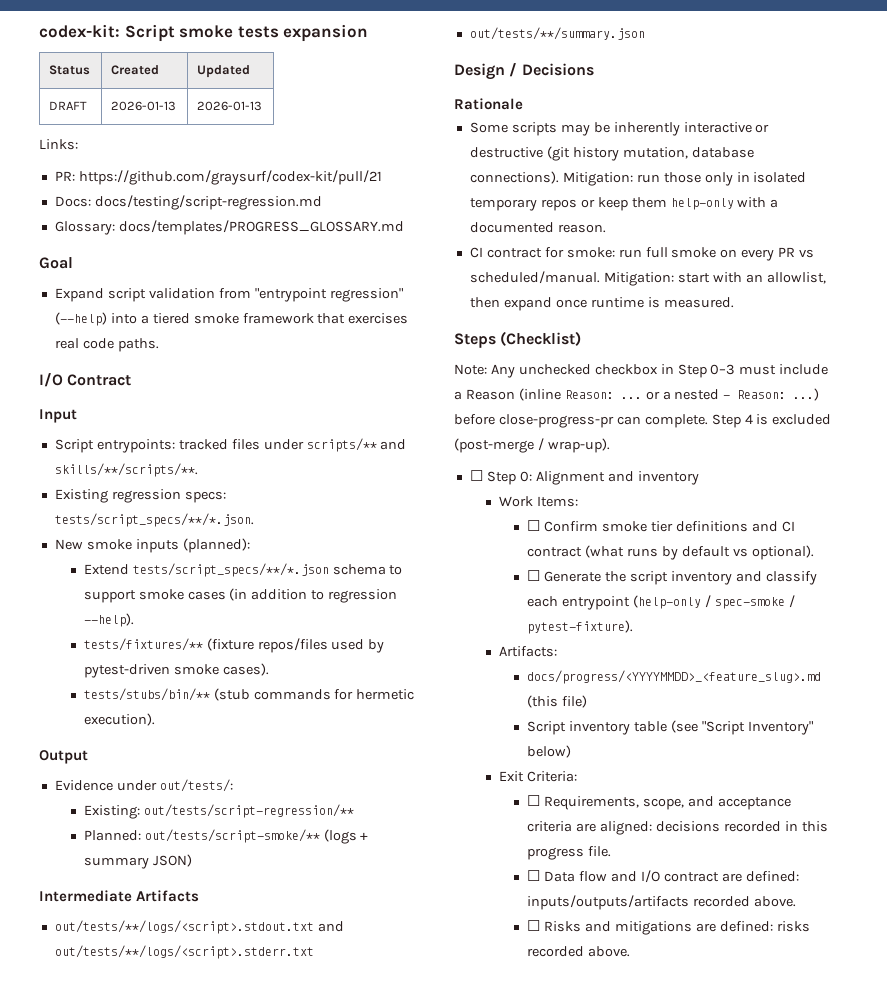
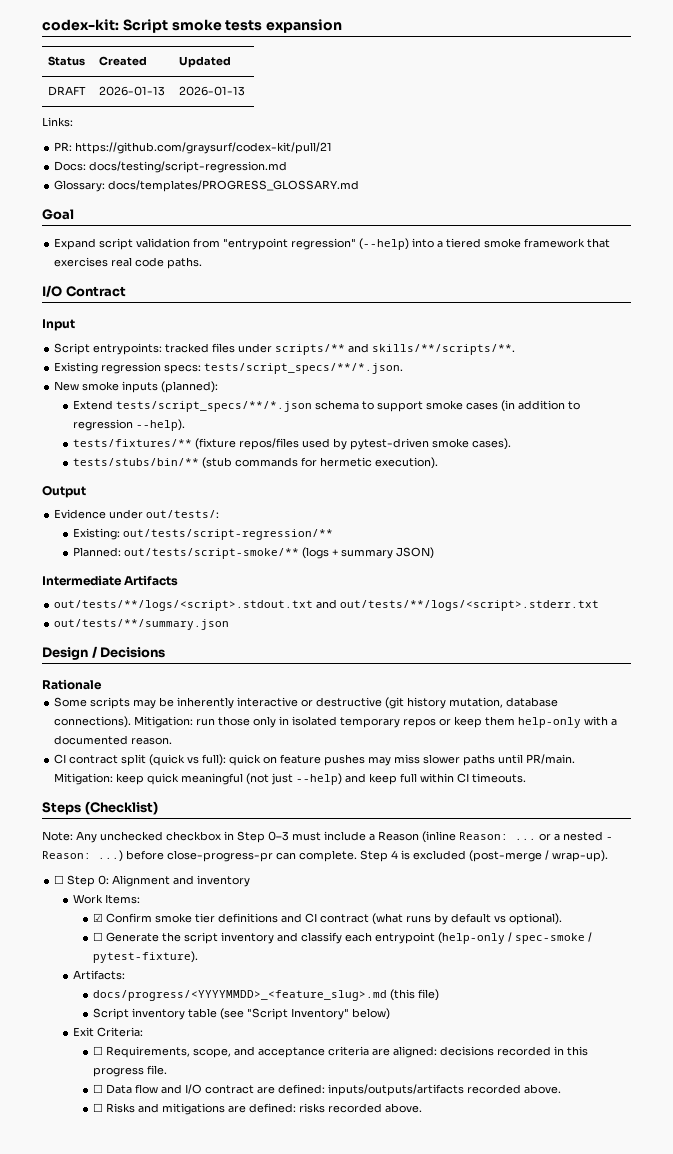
- CI contract for smoke: run full smoke on every PR vs scheduled/manual. Mitigation: start with an allowlist, then expand once runtime is measured.
+ CI contract split (quick vs full): quick on feature pushes may miss slower paths until PR/main. Mitigation: keep quick meaningful (not just --help) and keep full within CI timeouts.
- ☐ Confirm smoke tier definitions and CI contract (what runs by default vs optional).
+ ☑ Confirm smoke tier definitions and CI contract (what runs by default vs optional).

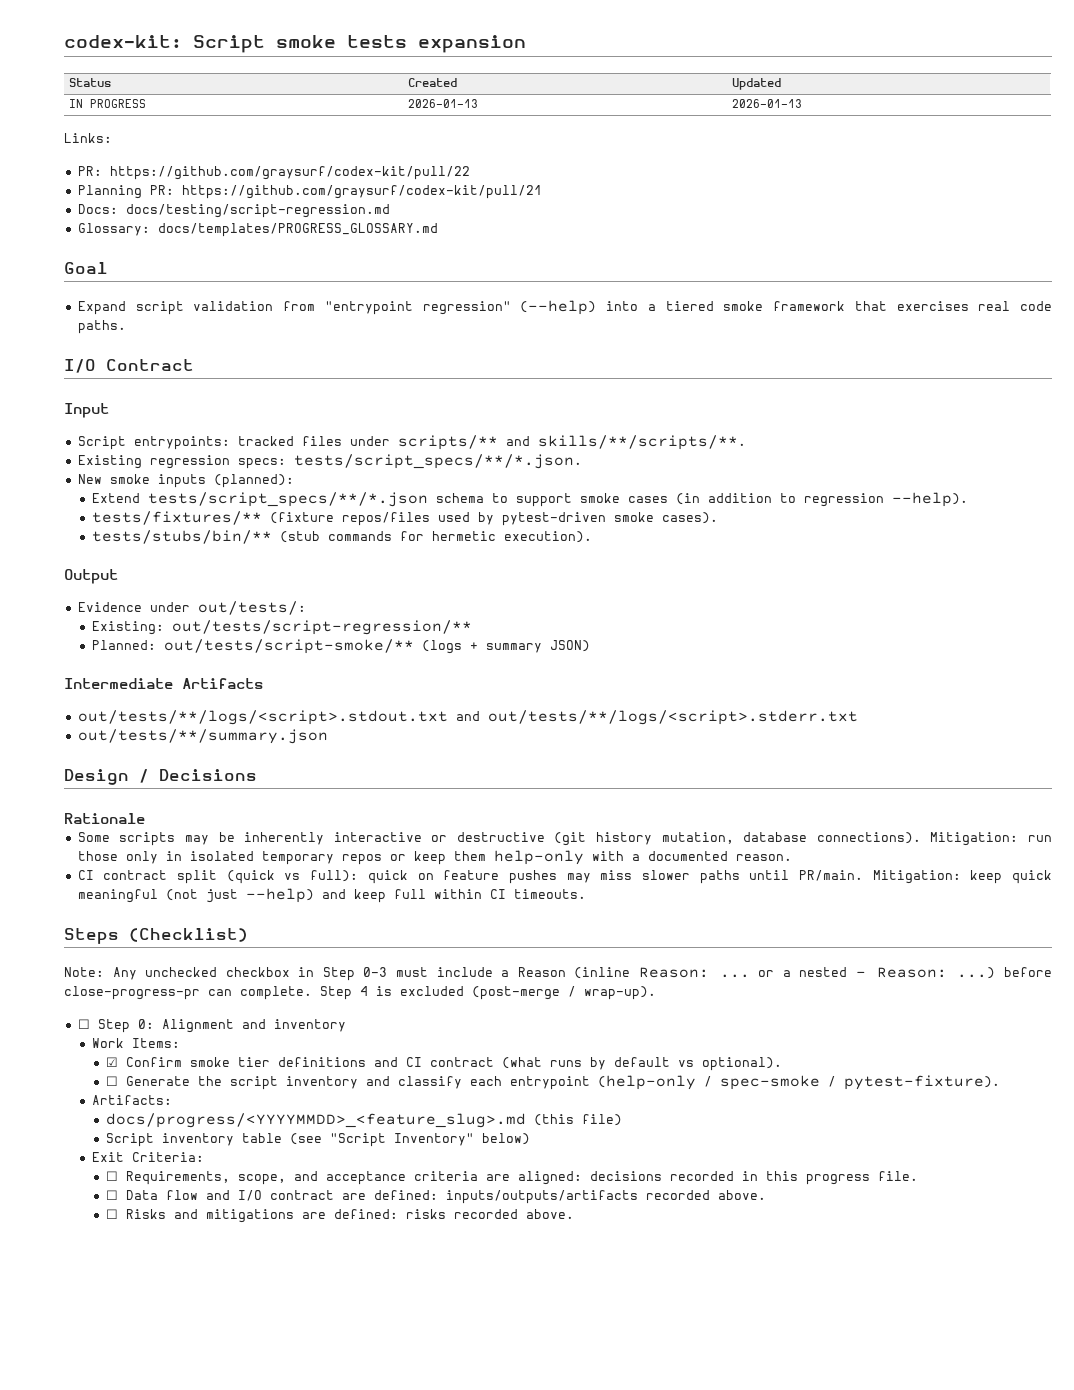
- DRAFT | 2026-01-13 | 2026-01-13
+ IN PROGRESS | 2026-01-13 | 2026-01-13
- PR: https://github.com/graysurf/codex-kit/pull/21
+ PR: https://github.com/graysurf/codex-kit/pull/22
+ Planning PR: https://github.com/graysurf/codex-kit/pull/21

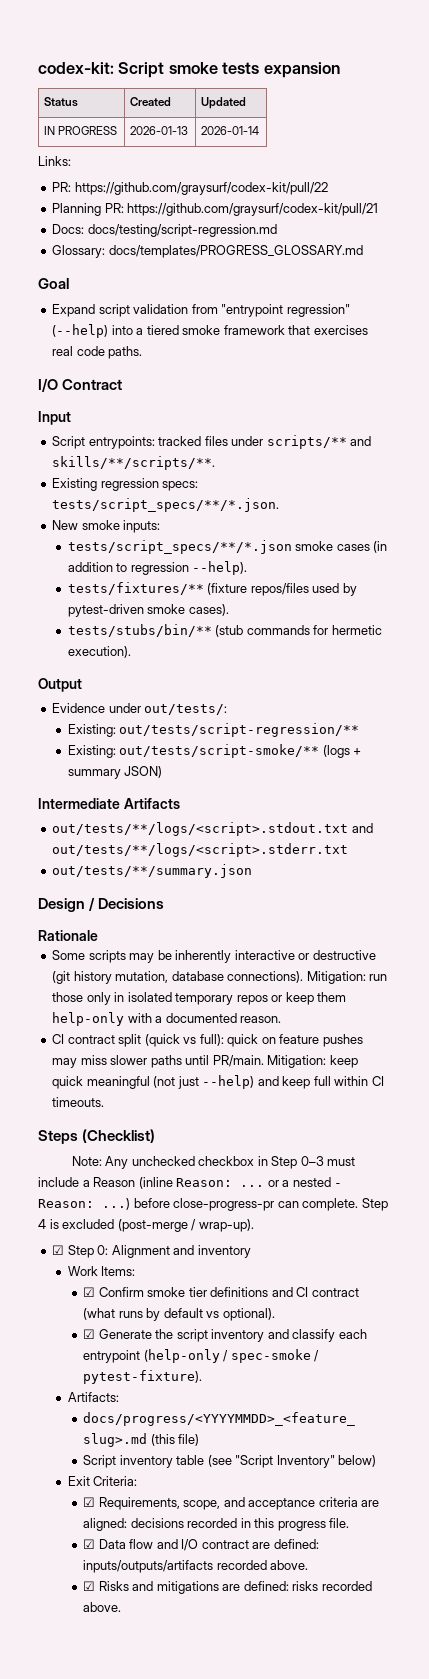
- IN PROGRESS | 2026-01-13 | 2026-01-13
+ IN PROGRESS | 2026-01-13 | 2026-01-14
- New smoke inputs (planned):
- Extend tests/script_specs/**/*.json schema to support smoke cases (in addition to regression --help).
+ New smoke inputs:
+ tests/script_specs/**/*.json smoke cases (in addition to regression --help).
- Planned: out/tests/script-smoke/** (logs + summary JSON)
+ Existing: out/tests/script-smoke/** (logs + summary JSON)
- ☐ Step 0: Alignment and inventory
+ ☑ Step 0: Alignment and inventory
- ☐ Generate the script inventory and classify each entrypoint (help-only / spec-smoke / pytest-fixture).
+ ☑ Generate the script inventory and classify each entrypoint (help-only / spec-smoke / pytest-fixture).
- ☐ Requirements, scope, and acceptance criteria are aligned: decisions recorded in this progress file.
+ ☑ Requirements, scope, and acceptance criteria are aligned: decisions recorded in this progress file.
- ☐ Data flow and I/O contract are defined: inputs/outputs/artifacts recorded above.
+ ☑ Data flow and I/O contract are defined: inputs/outputs/artifacts recorded above.
- ☐ Risks and mitigations are defined: risks recorded above.
+ ☑ Risks and mitigations are defined: risks recorded above.

